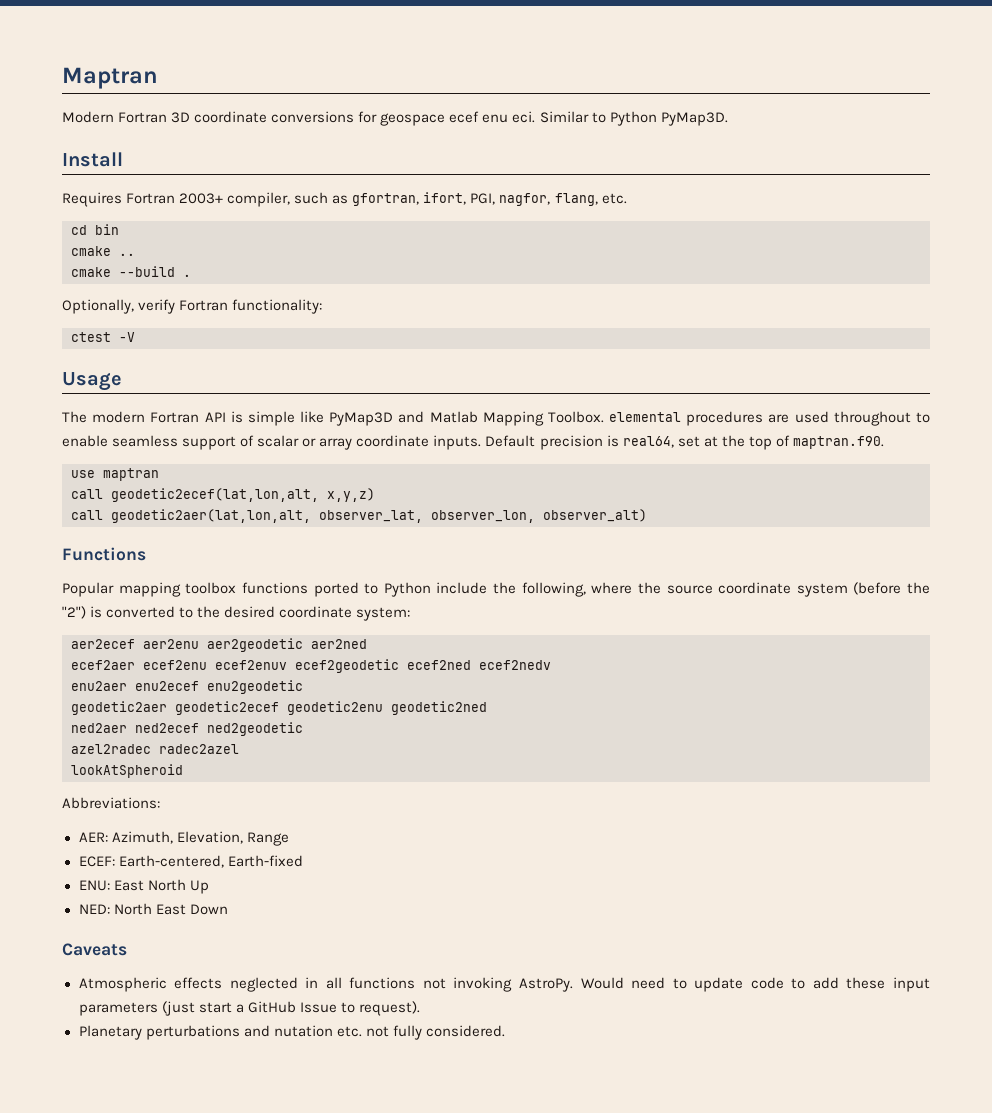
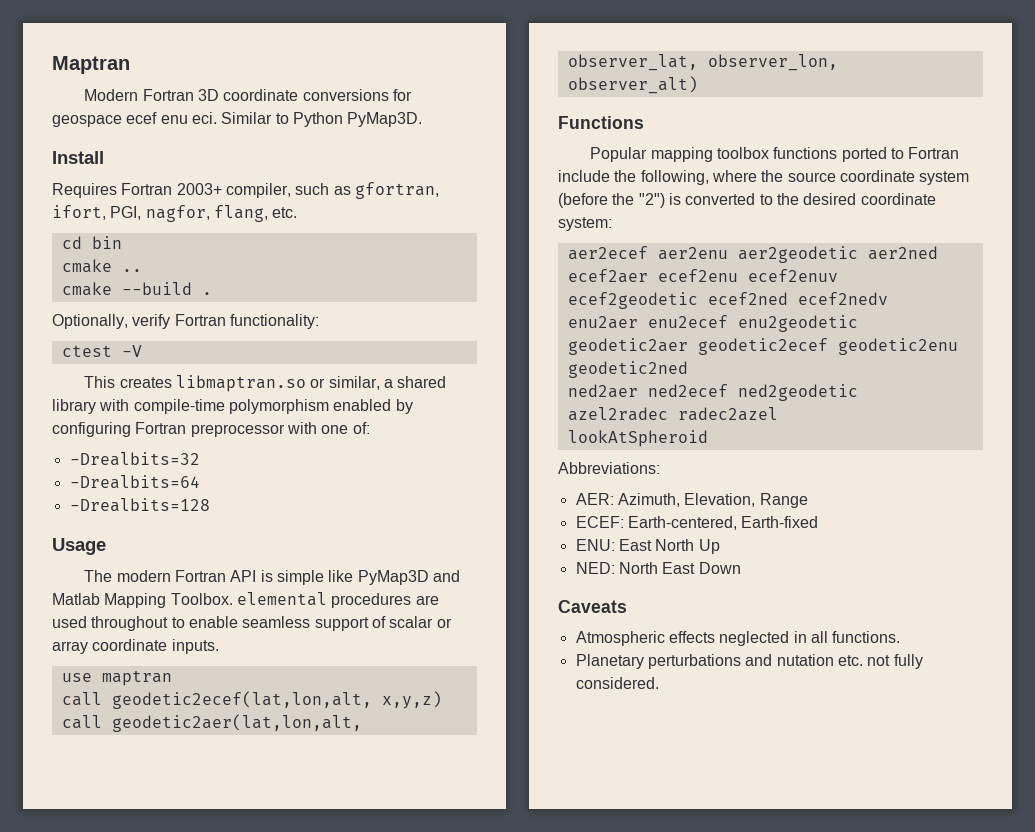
+ This creates libmaptran.so or similar, a shared library with compile-time polymorphism enabled by configuring Fortran preprocessor with one of:
+ -Drealbits=32
+ -Drealbits=64
+ -Drealbits=128
- Default precision is real64, set at the top of maptran.f90.
- Popular mapping toolbox functions ported to Python include the following, where the source coordinate system (before the "2") is converted to the desired coordinate system:
+ Popular mapping toolbox functions ported to Fortran include the following, where the source coordinate system (before the "2") is converted to the desired coordinate system:
- Atmospheric effects neglected in all functions not invoking AstroPy. Would need to update code to add these input parameters (just start a GitHub Issue to request).
+ Atmospheric effects neglected in all functions.

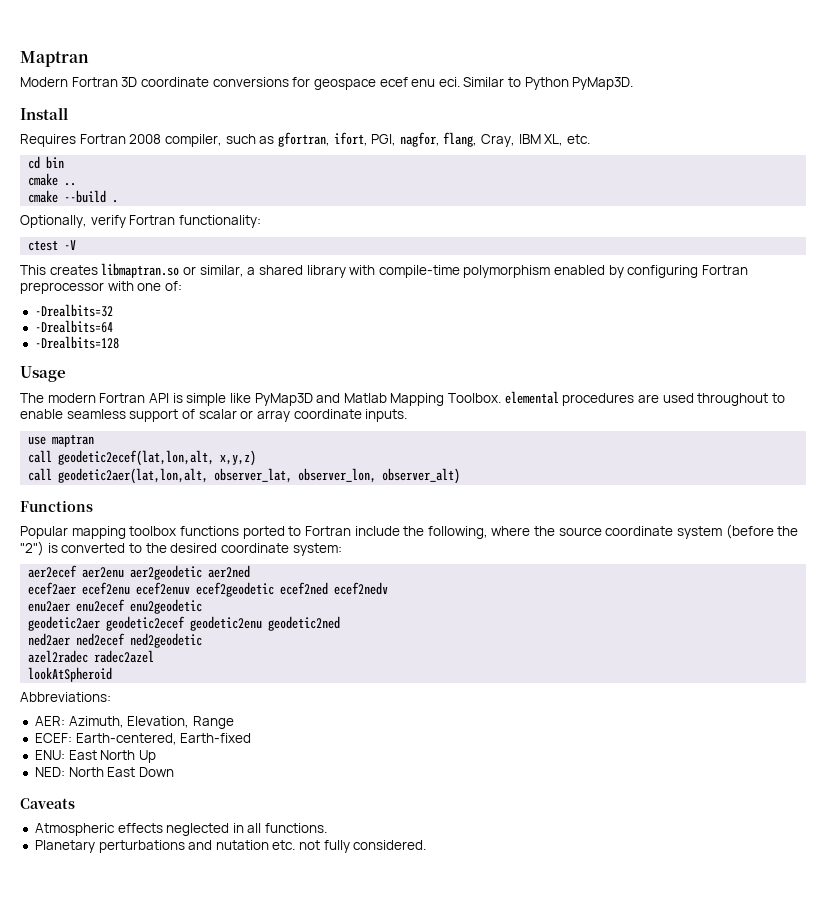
- Requires Fortran 2003+ compiler, such as gfortran, ifort, PGI, nagfor, flang, etc.
+ Requires Fortran 2008 compiler, such as gfortran, ifort, PGI, nagfor, flang, Cray, IBM XL, etc.

